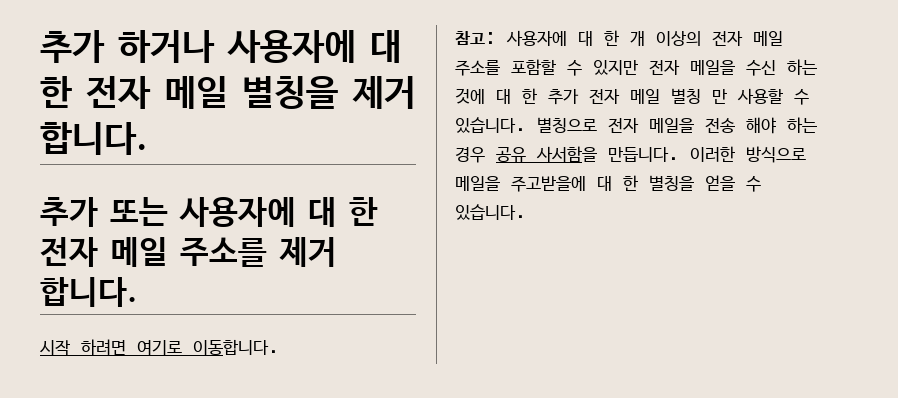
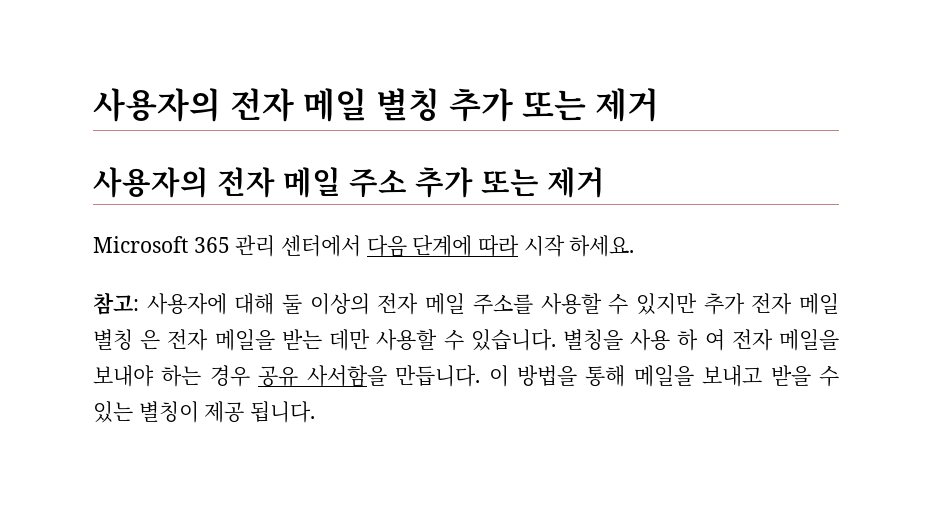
- 추가 하거나 사용자에 대 한 전자 메일 별칭을 제거 합니다.
- 추가 또는 사용자에 대 한 전자 메일 주소를 제거 합니다.
- 시작 하려면 여기로 이동합니다.
+ 사용자의 전자 메일 별칭 추가 또는 제거
+ 사용자의 전자 메일 주소 추가 또는 제거
+ Microsoft 365 관리 센터에서 다음 단계에 따라 시작 하세요.
- 참고: 사용자에 대 한 개 이상의 전자 메일 주소를 포함할 수 있지만 전자 메일을 수신 하는 것에 대 한 추가 전자 메일 별칭 만 사용할 수 있습니다. 별칭으로 전자 메일을 전송 해야 하는 경우 공유 사서함을 만듭니다.
+ 참고: 사용자에 대해 둘 이상의 전자 메일 주소를 사용할 수 있지만 추가 전자 메일 별칭 은 전자 메일을 받는 데만 사용할 수 있습니다. 별칭을 사용 하 여 전자 메일을 보내야 하는 경우 공유 사서함을 만듭니다.
- 이러한 방식으로 메일을 주고받을에 대 한 별칭을 얻을 수 있습니다.
+ 이 방법을 통해 메일을 보내고 받을 수 있는 별칭이 제공 됩니다.

